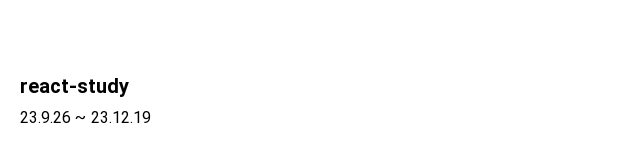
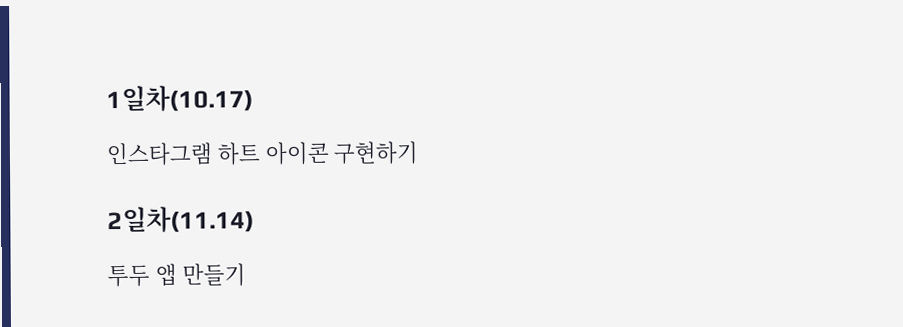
- react-study
- 23.9.26 ~ 23.12.19
+ 1일차(10.17)
+ 인스타그램 하트 아이콘 구현하기
+ 2일차(11.14)
+ 투두 앱 만들기

